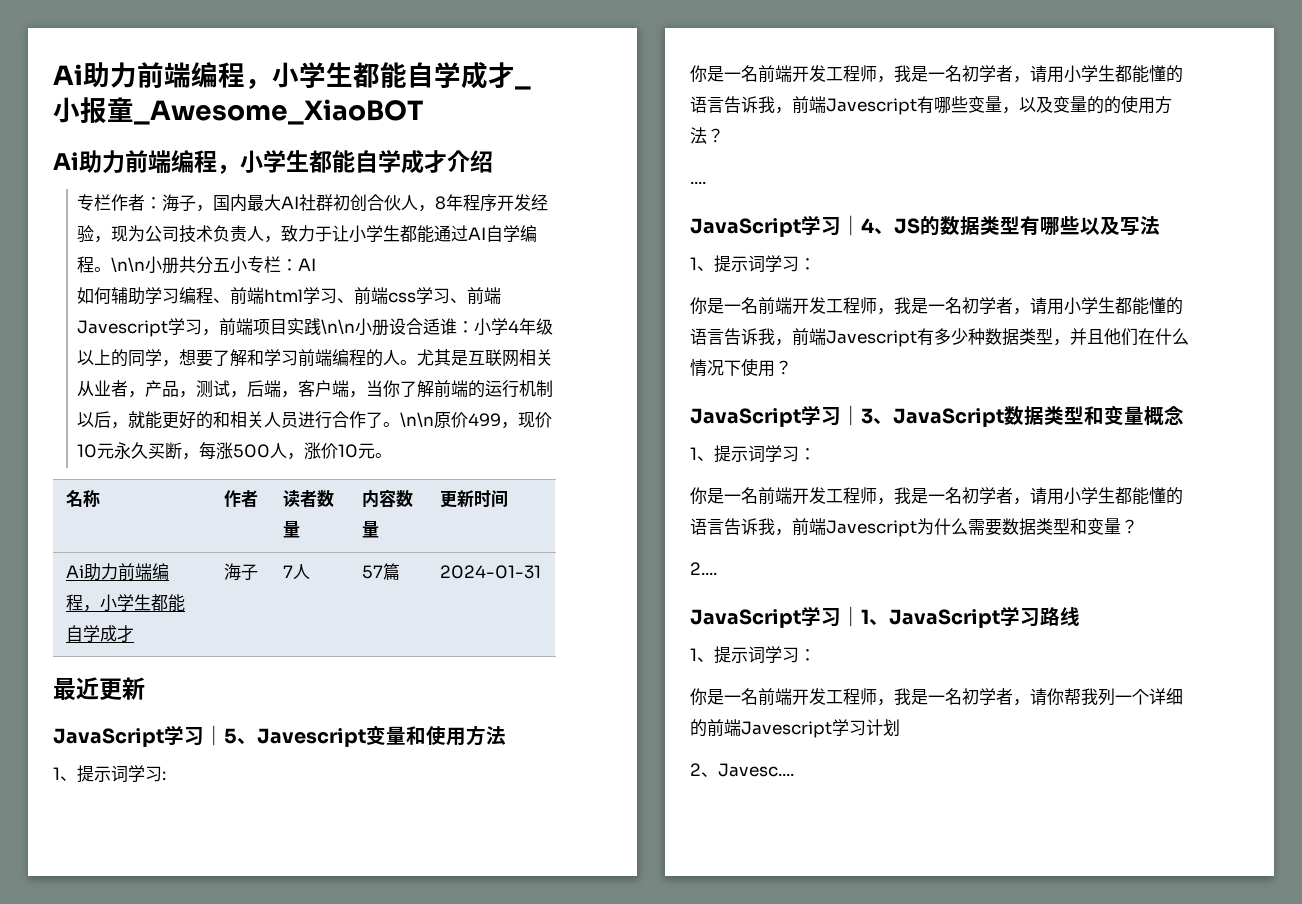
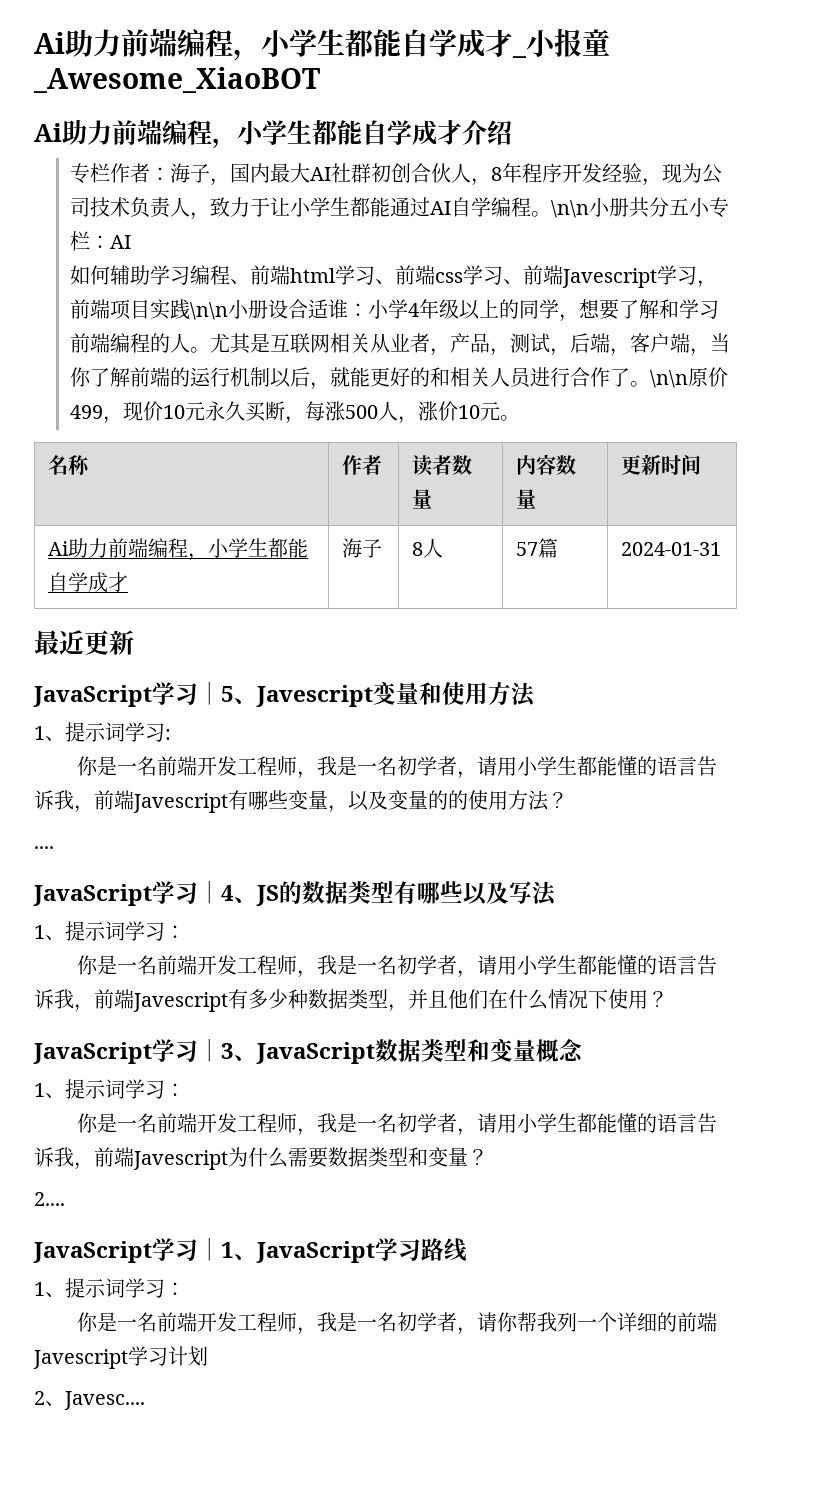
- Ai助力前端编程，小学生都能自学成才 | 海子 | 7人 | 57篇 | 2024-01-31
+ Ai助力前端编程，小学生都能自学成才 | 海子 | 8人 | 57篇 | 2024-01-31

